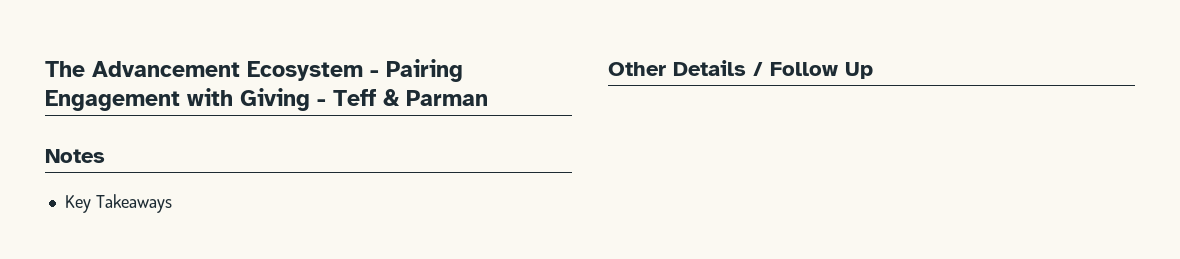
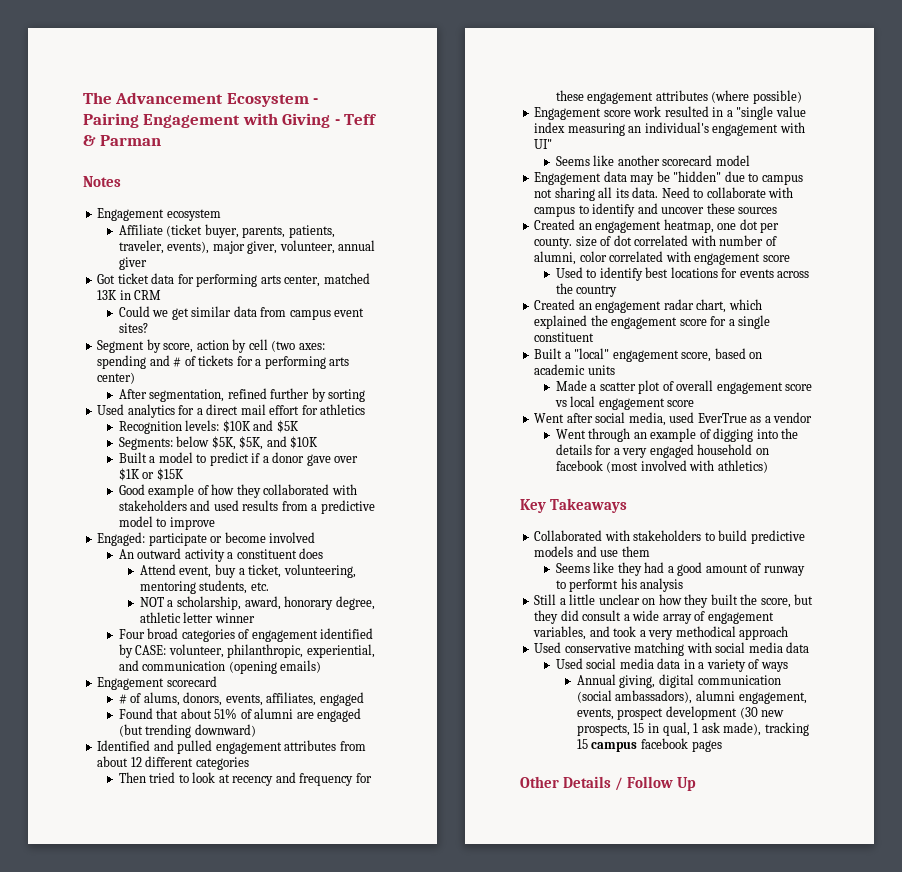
+ Engagement ecosystem
+ Affiliate (ticket buyer, parents, patients, traveler, events), major giver, volunteer, annual giver
+ Got ticket data for performing arts center, matched 13K in CRM
+ Could we get similar data from campus event sites?
+ Segment by score, action by cell (two axes: spending and # of tickets for a performing arts center)
+ After segmentation, refined further by sorting
+ Used analytics for a direct mail effort for athletics
+ Recognition levels: $10K and $5K
+ Segments: below $5K, $5K, and $10K
+ Built a model to predict if a donor gave over $1K or $15K
+ Good example of how they collaborated with stakeholders and used results from a predictive model to improve
+ Engaged: participate or become involved
+ An outward activity a constituent does
+ Attend event, buy a ticket, volunteering, mentoring students, etc.
+ NOT a scholarship, award, honorary degree, athletic letter winner
+ Four broad categories of engagement identified by CASE: volunteer, philanthropic, experiential, and communication (opening emails)
+ Engagement scorecard
+ # of alums, donors, events, affiliates, engaged
+ Found that about 51% of alumni are engaged (but trending downward)
+ Identified and pulled engagement attributes from about 12 different categories
+ Then tried to look at recency and frequency for these engagement attributes (where possible)
+ Engagement score work resulted in a "single value index measuring an individual's engagement with UI"
+ Seems like another scorecard model
+ Engagement data may be "hidden" due to campus not sharing all its data. Need to collaborate with campus to identify and uncover these sources
+ Created an engagement heatmap, one dot per county. size of dot correlated with number of alumni, color correlated with engagement score
+ Used to identify best locations for events across the country
+ Created an engagement radar chart, which explained the engagement score for a single constituent
+ Built a "local" engagement score, based on academic units
+ Made a scatter plot of overall engagement score vs local engagement score
+ Went after social media, used EverTrue as a vendor
+ Went through an example of digging into the details for a very engaged household on facebook (most involved with athletics)
  Key Takeaways
+ Collaborated with stakeholders to build predictive models and use them
+ Seems like they had a good amount of runway to performt his analysis
+ Still a little unclear on how they built the score, but they did consult a wide array of engagement variables, and took a very methodical approach
+ Used conservative matching with social media data
+ Used social media data in a variety of ways
+ Annual giving, digital communication (social ambassadors), alumni engagement, events, prospect development (30 new prospects, 15 in qual, 1 ask made), tracking 15 campus facebook pages

